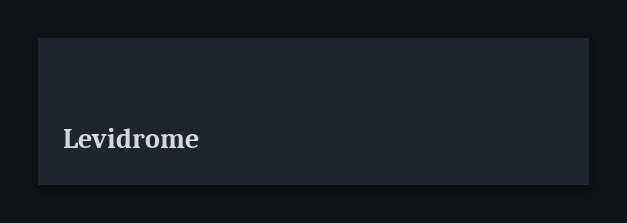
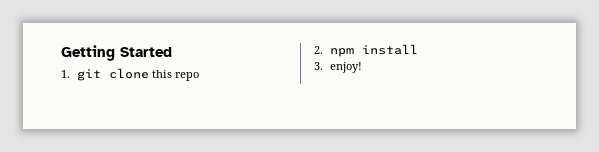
- Levidrome
+ Getting Started
+ 1. git clone this repo
+ 2. npm install
+ 3. enjoy!

